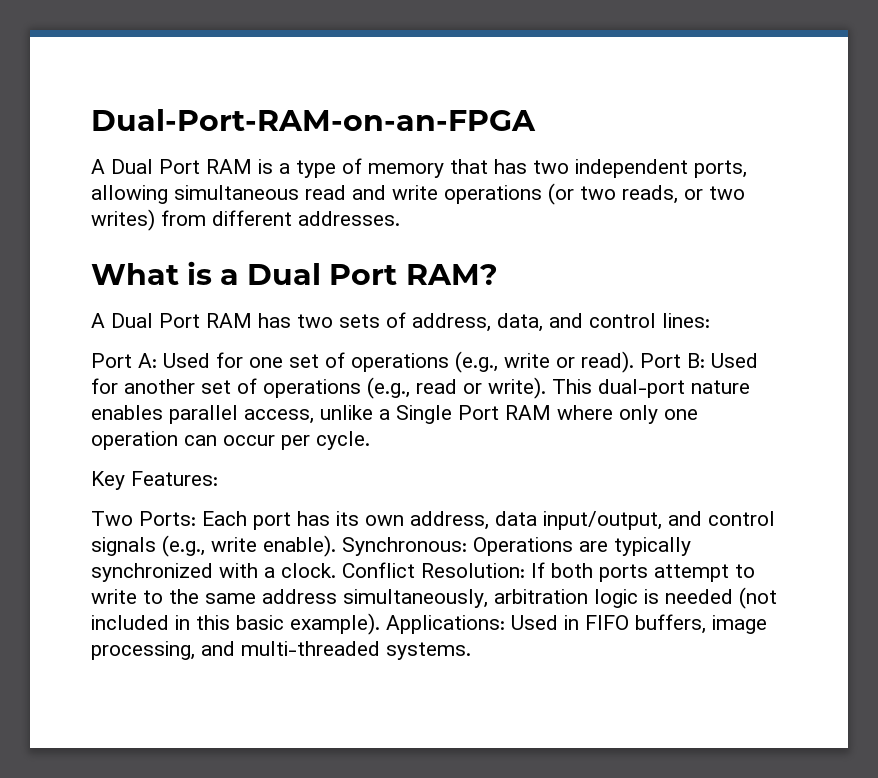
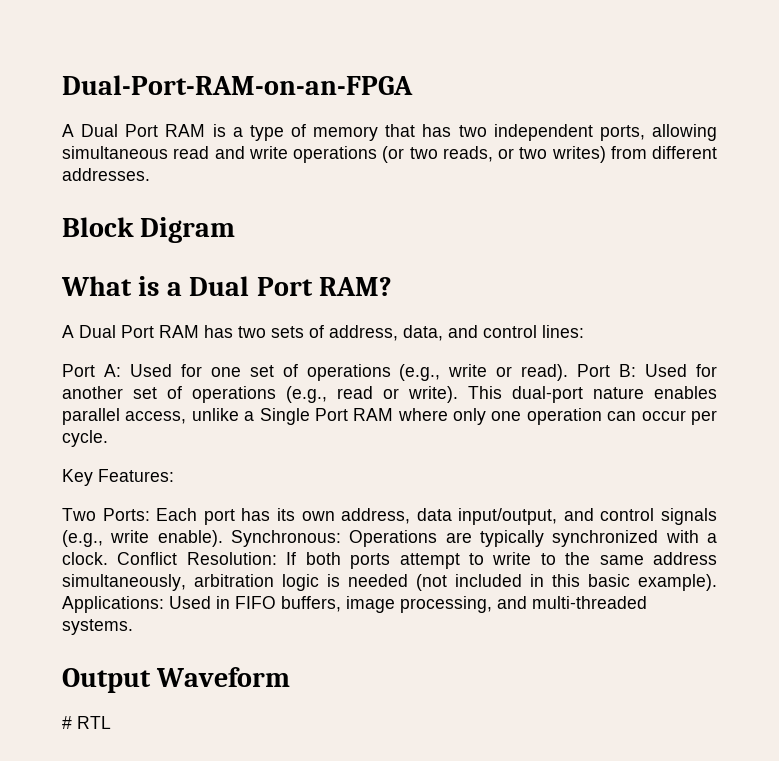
+ Block Digram
+ Output Waveform
+ # RTL

